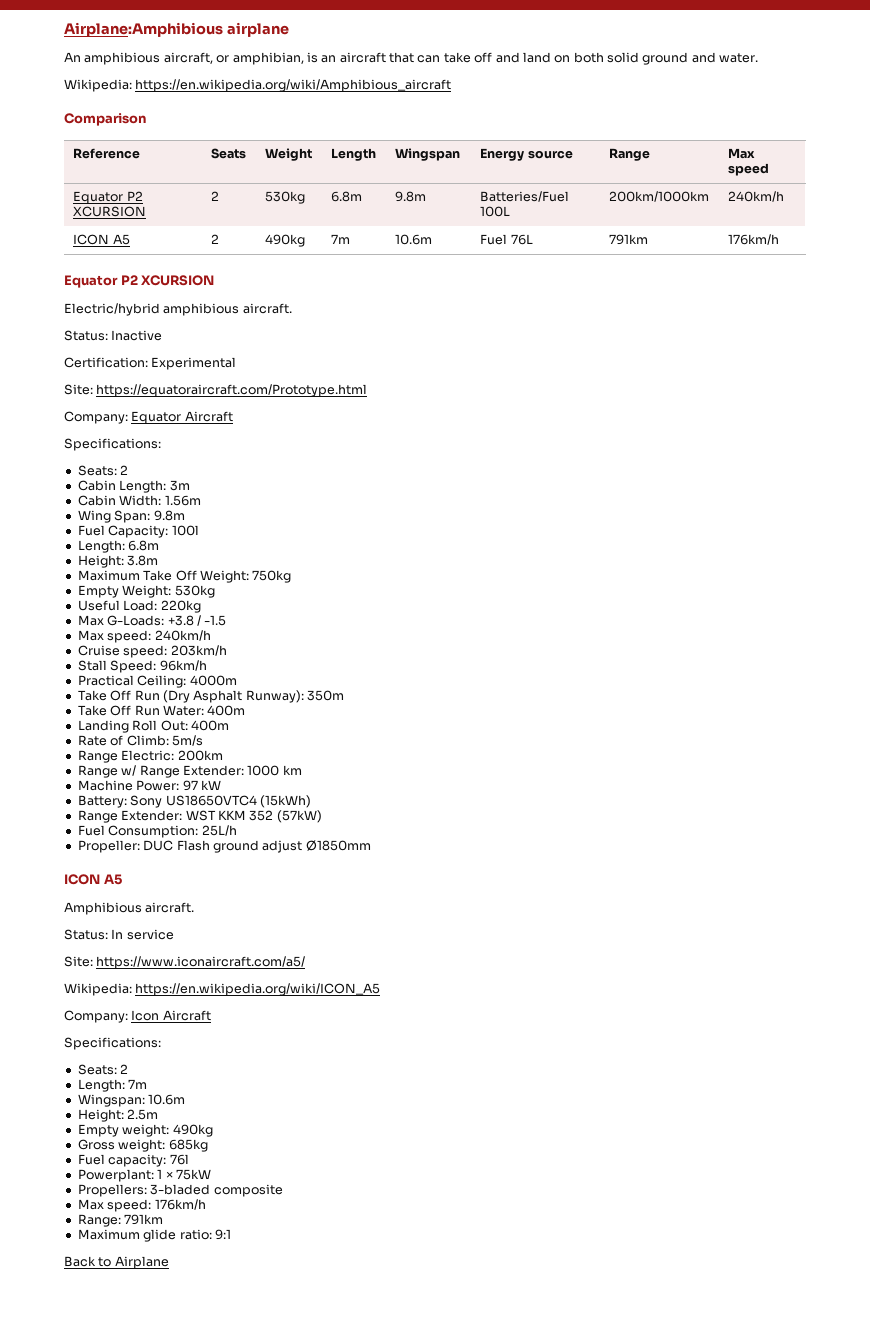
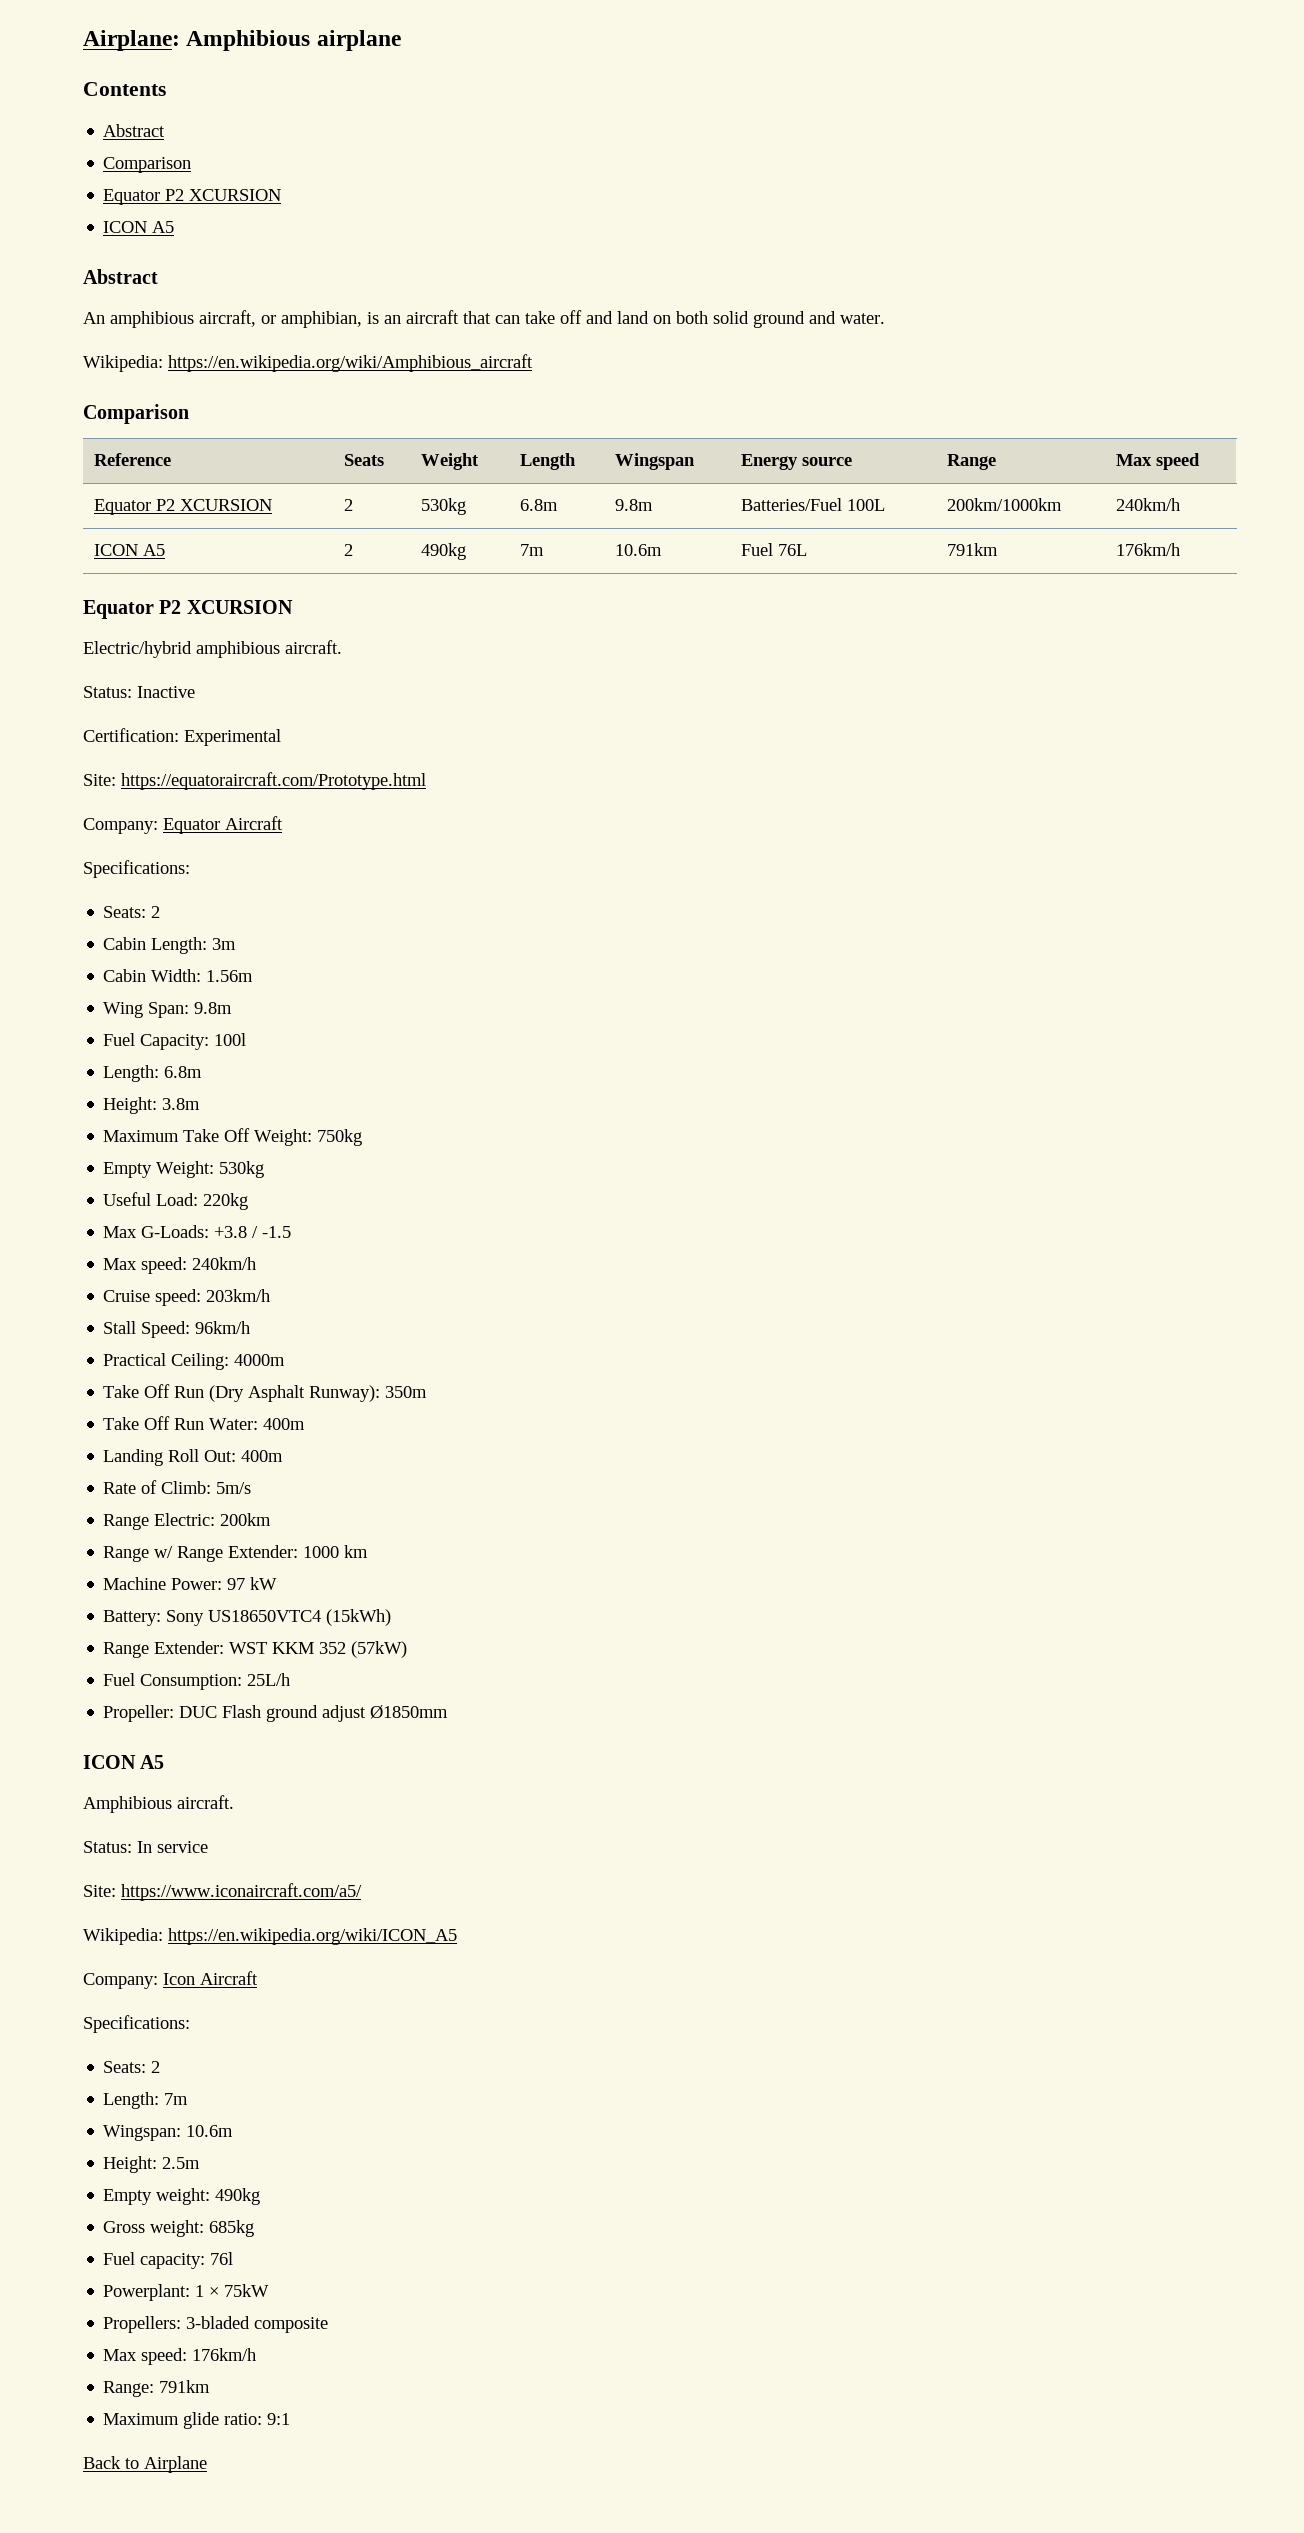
- Airplane:Amphibious airplane
+ Airplane: Amphibious airplane
+ Contents
+ Abstract
+ Comparison
+ Equator P2 XCURSION
+ ICON A5
+ Abstract

